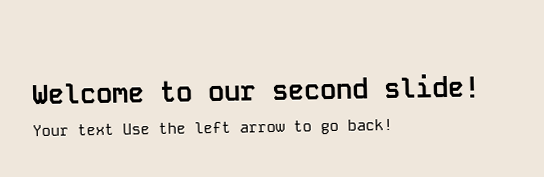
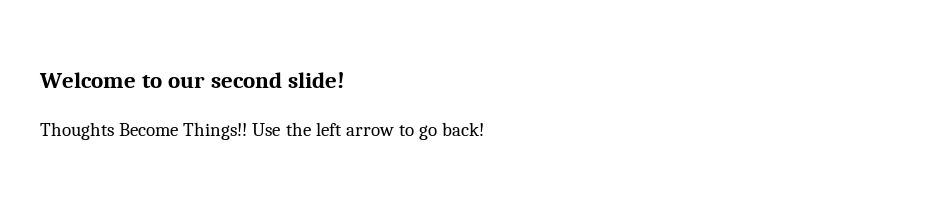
- Your text Use the left arrow to go back!
+ Thoughts Become Things!! Use the left arrow to go back!

